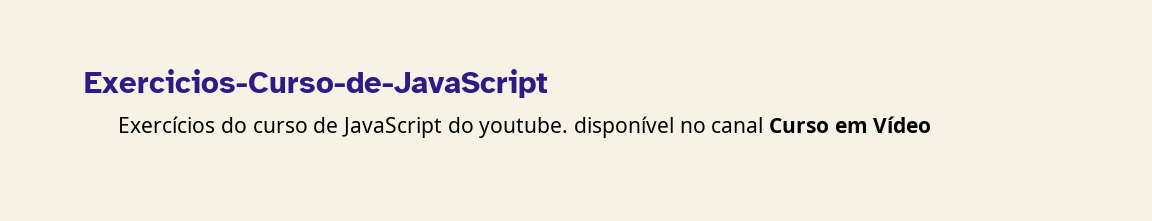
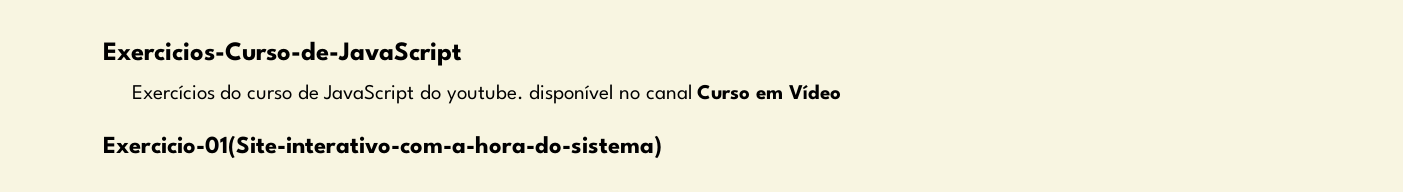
+ Exercicio-01(Site-interativo-com-a-hora-do-sistema)

